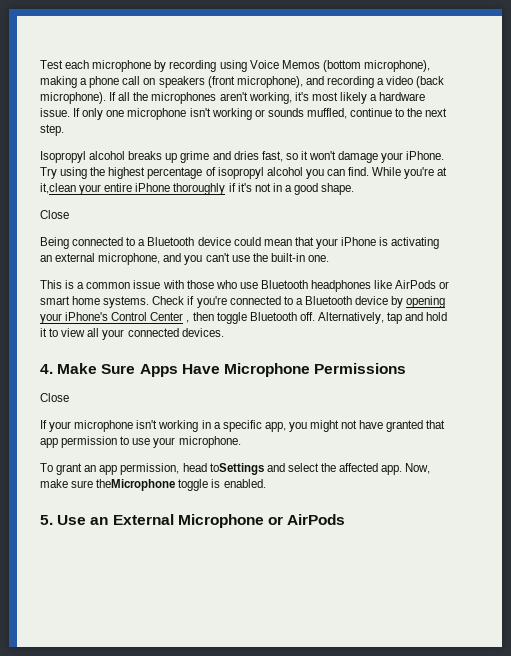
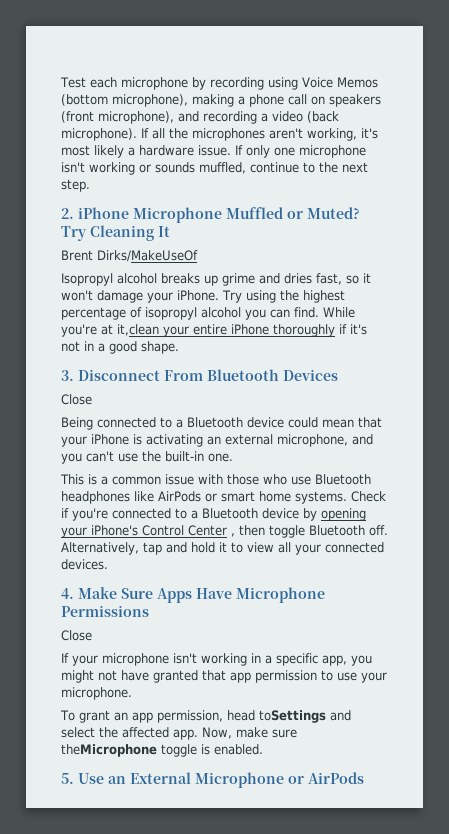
+ 2. iPhone Microphone Muffled or Muted? Try Cleaning It
+ Brent Dirks/MakeUseOf
+ 3. Disconnect From Bluetooth Devices

